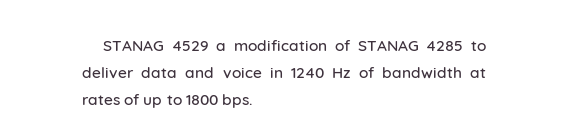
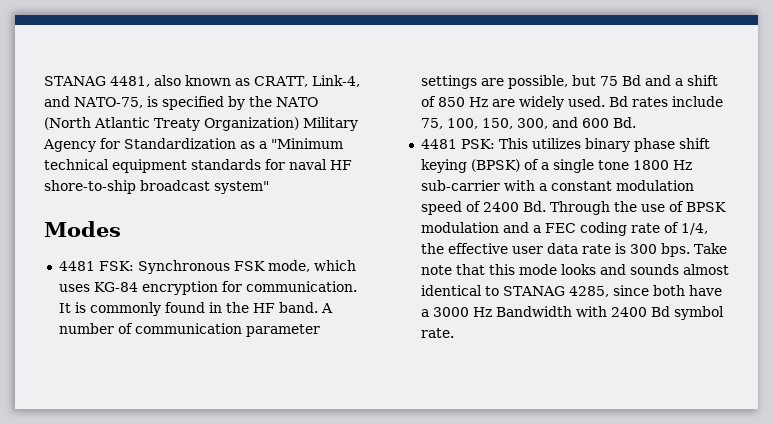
- STANAG 4529 a modification of STANAG 4285 to deliver data and voice in 1240 Hz of bandwidth at rates of up to 1800 bps.
+ STANAG 4481, also known as CRATT, Link-4, and NATO-75, is specified by the NATO (North Atlantic Treaty Organization) Military Agency for Standardization as a "Minimum technical equipment standards for naval HF shore-to-ship broadcast system"
+ Modes
+ 4481 FSK: Synchronous FSK mode, which uses KG-84 encryption for communication. It is commonly found in the HF band. A number of communication parameter settings are possible, but 75 Bd and a shift of 850 Hz are widely used. Bd rates include 75, 100, 150, 300, and 600 Bd.
+ 4481 PSK: This utilizes binary phase shift keying (BPSK) of a single tone 1800 Hz sub-carrier with a constant modulation speed of 2400 Bd. Through the use of BPSK modulation and a FEC coding rate of 1/4, the effective user data rate is 300 bps. Take note that this mode looks and sounds almost identical to STANAG 4285, since both have a 3000 Hz Bandwidth with 2400 Bd symbol rate.

